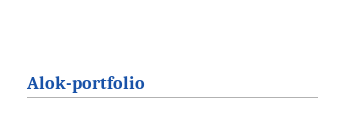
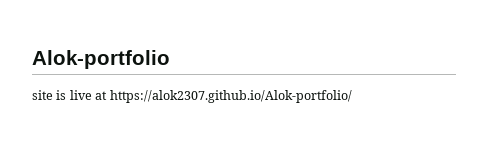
+ site is live at https://alok2307.github.io/Alok-portfolio/

